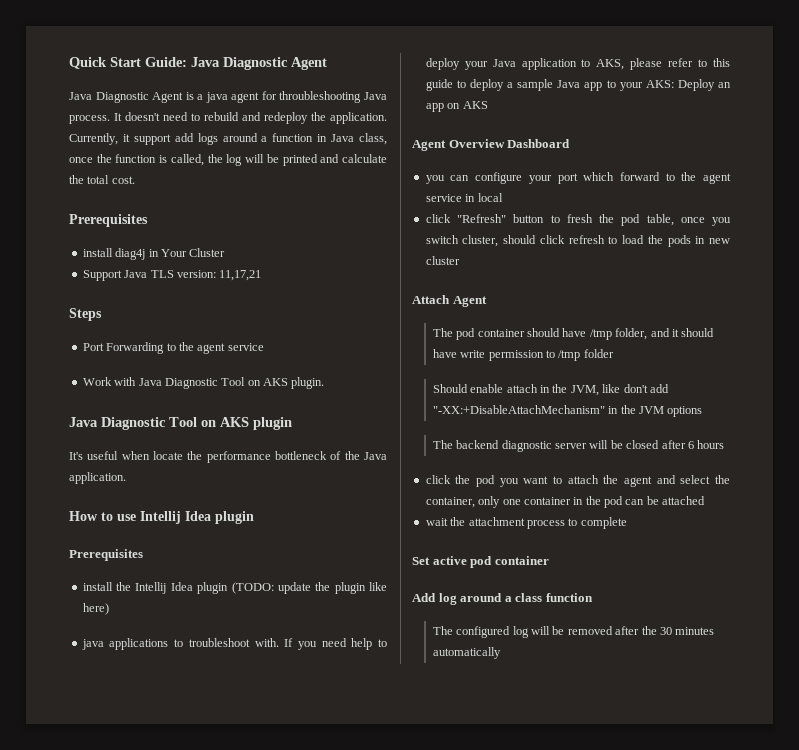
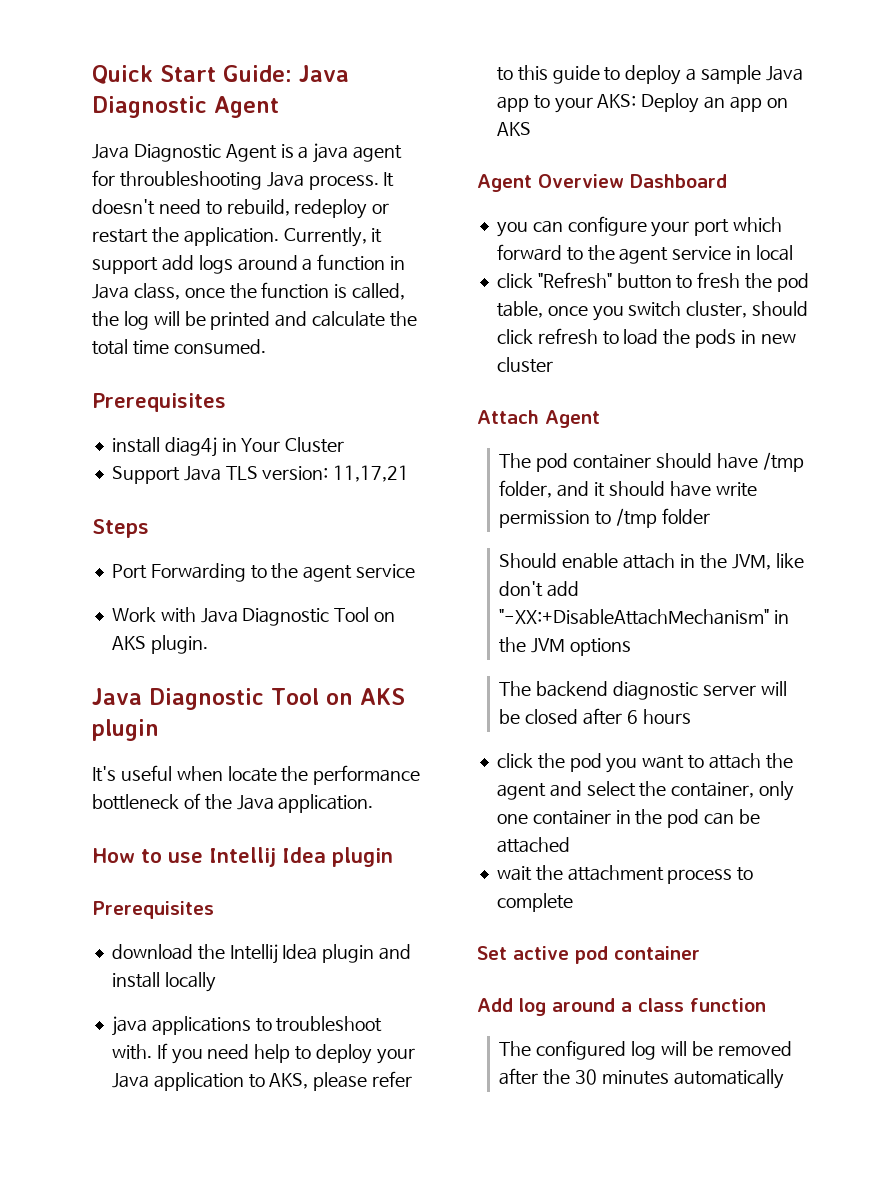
- It doesn't need to rebuild and redeploy the application.
+ It doesn't need to rebuild, redeploy or restart the application.
- Currently, it support add logs around a function in Java class, once the function is called, the log will be printed and calculate the total cost.
+ Currently, it support add logs around a function in Java class, once the function is called, the log will be printed and calculate the total time consumed.
- install the Intellij Idea plugin (TODO: update the plugin like here)
+ download the Intellij Idea plugin and install locally

